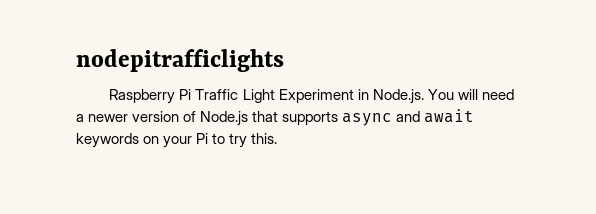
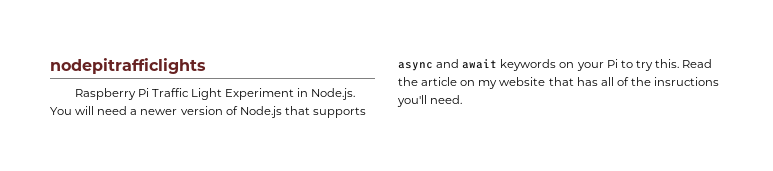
+ Read the article on my website that has all of the insructions you'll need.

